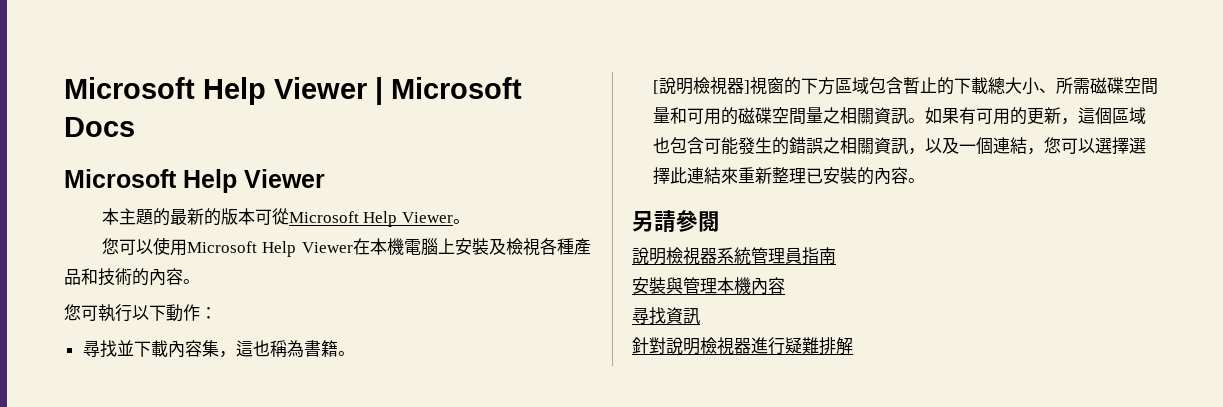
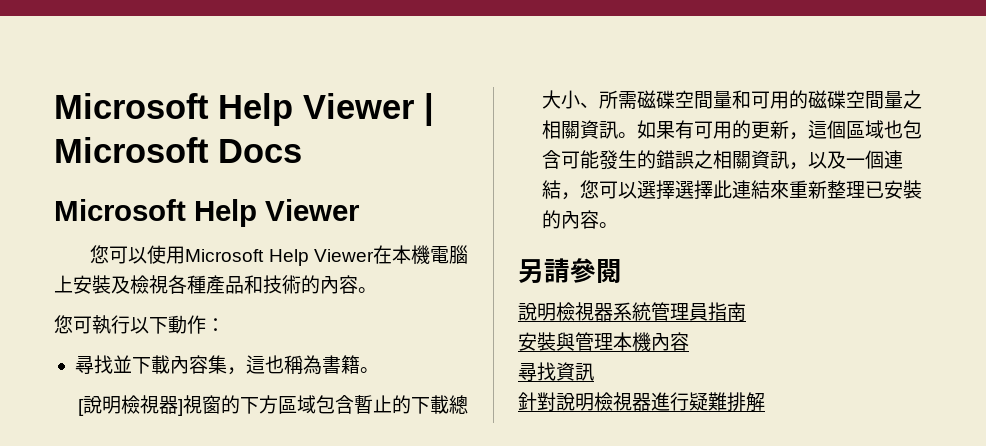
- 本主題的最新的版本可從Microsoft Help Viewer。

